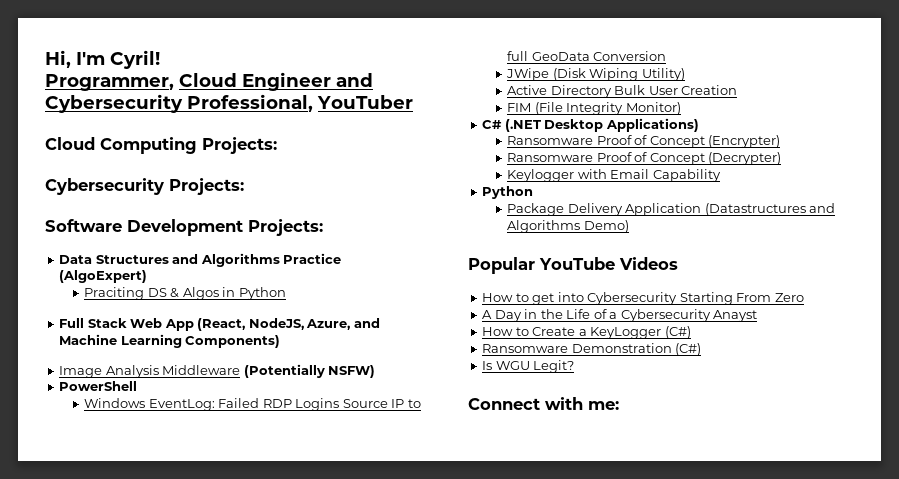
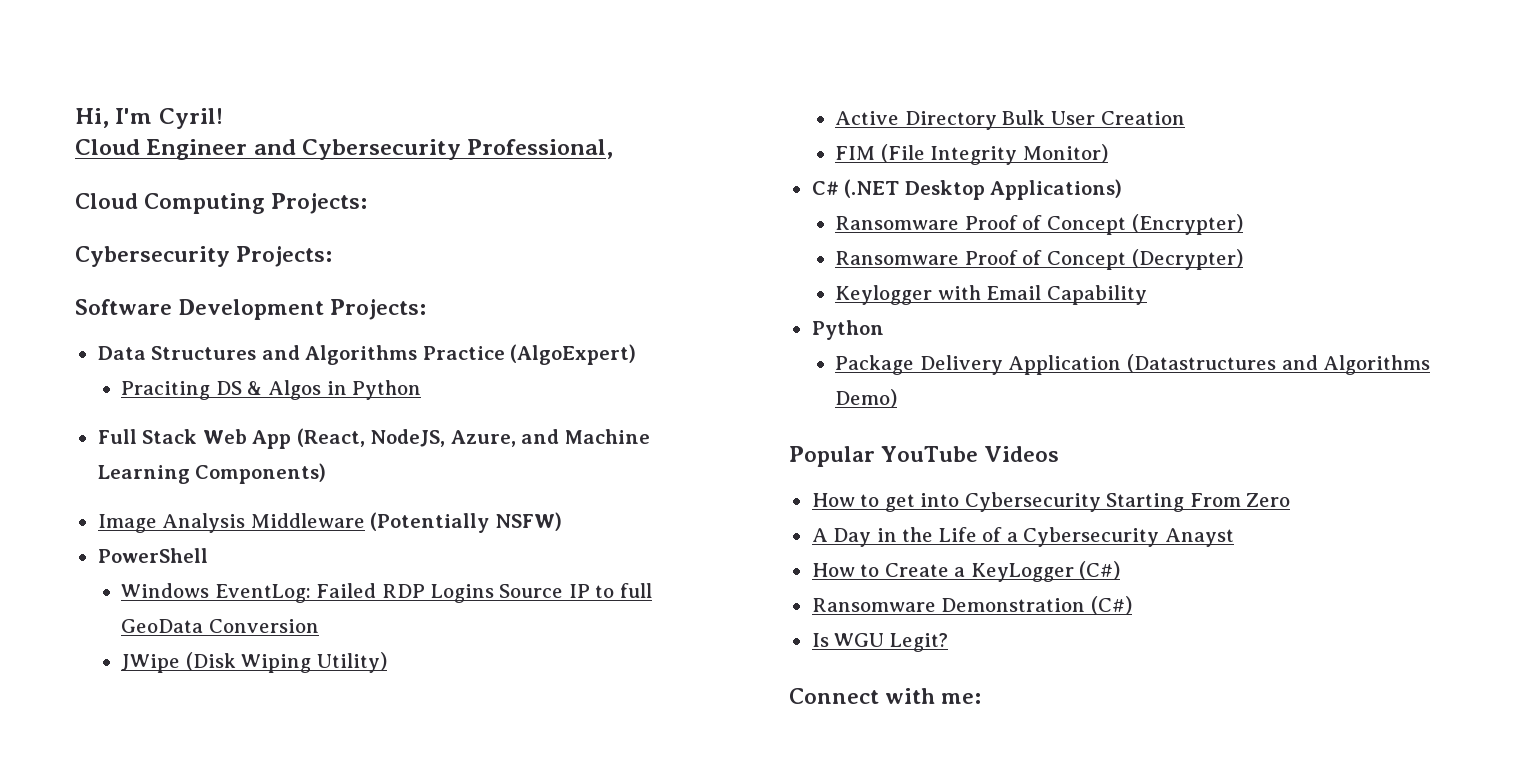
- Programmer, Cloud Engineer and Cybersecurity Professional, YouTuber
+ Cloud Engineer and Cybersecurity Professional,

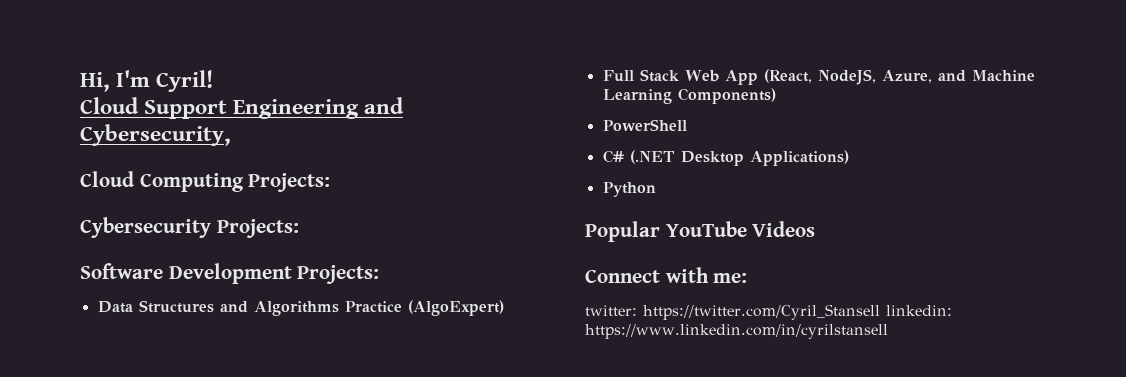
- Cloud Engineer and Cybersecurity Professional,
+ Cloud Support Engineering and Cybersecurity,
- Praciting DS & Algos in Python
- Image Analysis Middleware (Potentially NSFW)
  PowerShell
- Windows EventLog: Failed RDP Logins Source IP to full GeoData Conversion
- JWipe (Disk Wiping Utility)
- Active Directory Bulk User Creation
- FIM (File Integrity Monitor)
  C# (.NET Desktop Applications)
- Ransomware Proof of Concept (Encrypter)
- Ransomware Proof of Concept (Decrypter)
- Keylogger with Email Capability
  Python
- Package Delivery Application (Datastructures and Algorithms Demo)
  Popular YouTube Videos
- How to get into Cybersecurity Starting From Zero
- A Day in the Life of a Cybersecurity Anayst
- How to Create a KeyLogger (C#)
- Ransomware Demonstration (C#)
- Is WGU Legit?
+ twitter: https://twitter.com/Cyril_Stansell linkedin: https://www.linkedin.com/in/cyrilstansell

